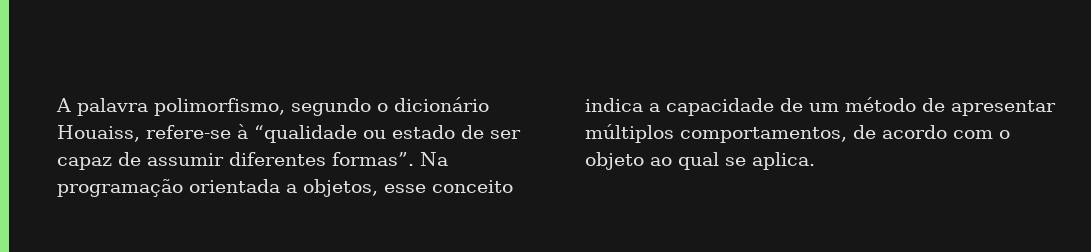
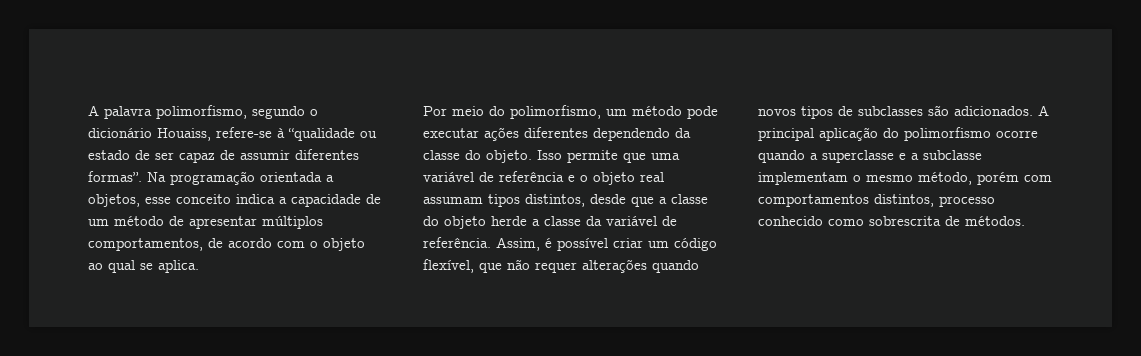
+ Por meio do polimorfismo, um método pode executar ações diferentes dependendo da classe do objeto. Isso permite que uma variável de referência e o objeto real assumam tipos distintos, desde que a classe do objeto herde a classe da variável de referência. Assim, é possível criar um código flexível, que não requer alterações quando novos tipos de subclasses são adicionados. A principal aplicação do polimorfismo ocorre quando a superclasse e a subclasse implementam o mesmo método, porém com comportamentos distintos, processo conhecido como sobrescrita de métodos.

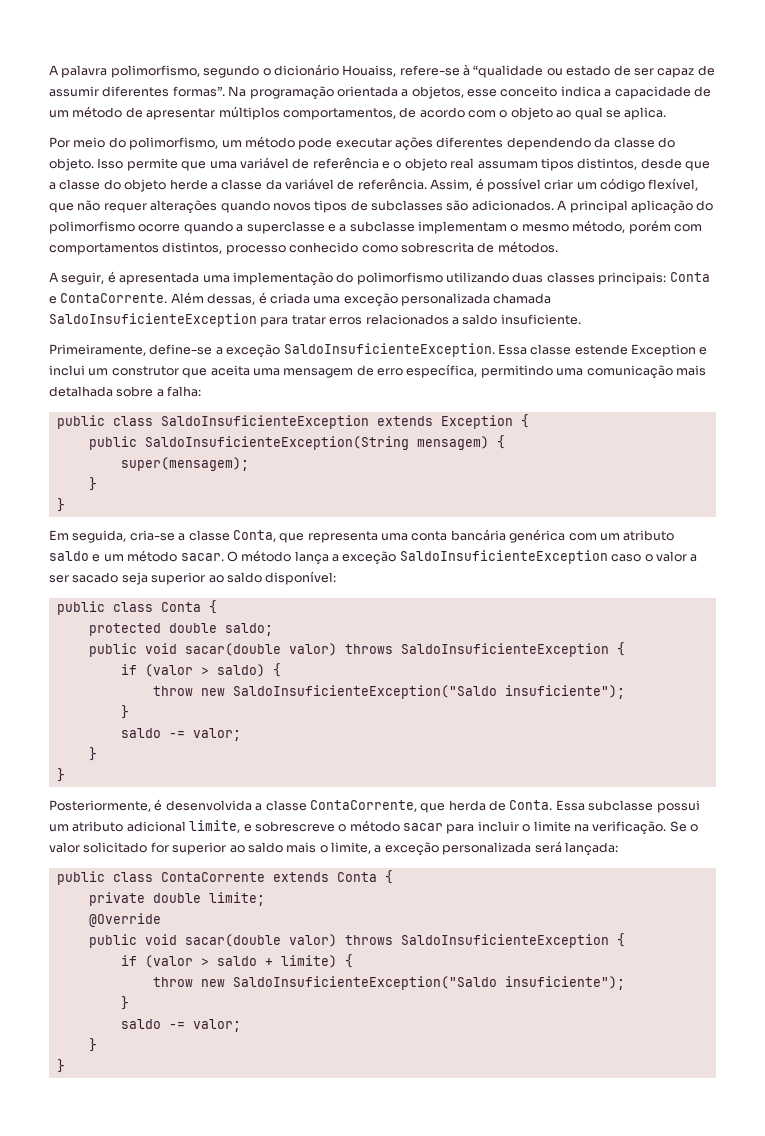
+ A seguir, é apresentada uma implementação do polimorfismo utilizando duas classes principais: Conta e ContaCorrente. Além dessas, é criada uma exceção personalizada chamada SaldoInsuficienteException para tratar erros relacionados a saldo insuficiente.
+ Primeiramente, define-se a exceção SaldoInsuficienteException. Essa classe estende Exception e inclui um construtor que aceita uma mensagem de erro específica, permitindo uma comunicação mais detalhada sobre a falha:
+ public class SaldoInsuficienteException extends Exception {
+ public SaldoInsuficienteException(String mensagem) {
+ super(mensagem);
+ }
+ }
+ Em seguida, cria-se a classe Conta, que representa uma conta bancária genérica com um atributo saldo e um método sacar. O método lança a exceção SaldoInsuficienteException caso o valor a ser sacado seja superior ao saldo disponível:
+ public class Conta {
+ protected double saldo;
+ public void sacar(double valor) throws SaldoInsuficienteException {
+ if (valor > saldo) {
+ throw new SaldoInsuficienteException("Saldo insuficiente");
+ }
+ saldo -= valor;
+ }
+ }
+ Posteriormente, é desenvolvida a classe ContaCorrente, que herda de Conta. Essa subclasse possui um atributo adicional limite, e sobrescreve o método sacar para incluir o limite na verificação. Se o valor solicitado for superior ao saldo mais o limite, a exceção personalizada será lançada:
+ public class ContaCorrente extends Conta {
+ private double limite;
+ @Override
+ public void sacar(double valor) throws SaldoInsuficienteException {
+ if (valor > saldo + limite) {
+ throw new SaldoInsuficienteException("Saldo insuficiente");
+ }
+ saldo -= valor;
+ }
+ }

